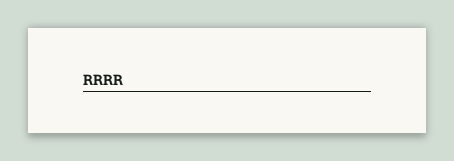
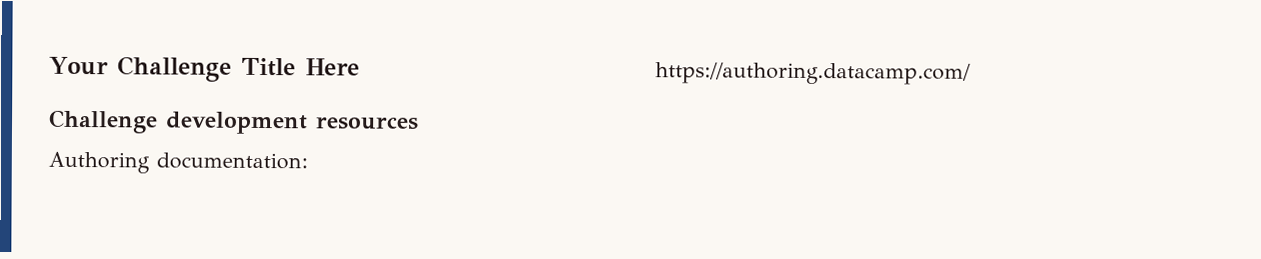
- RRRR
+ Your Challenge Title Here
+ Challenge development resources
+ Authoring documentation: https://authoring.datacamp.com/

